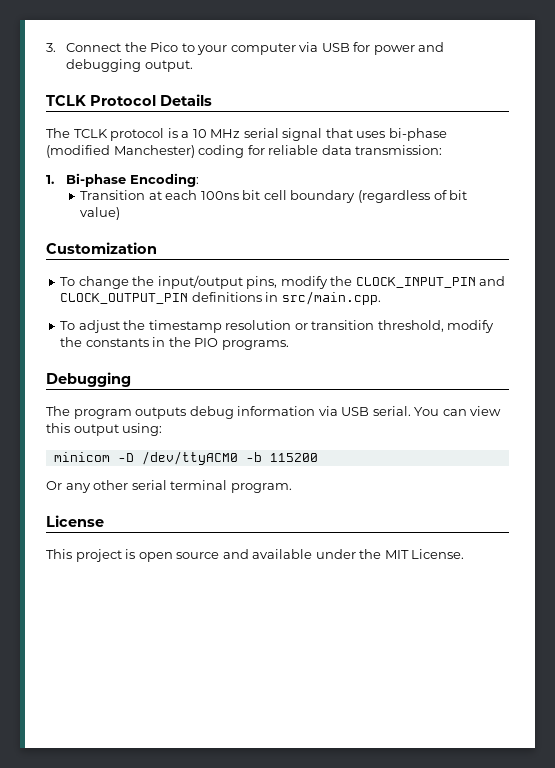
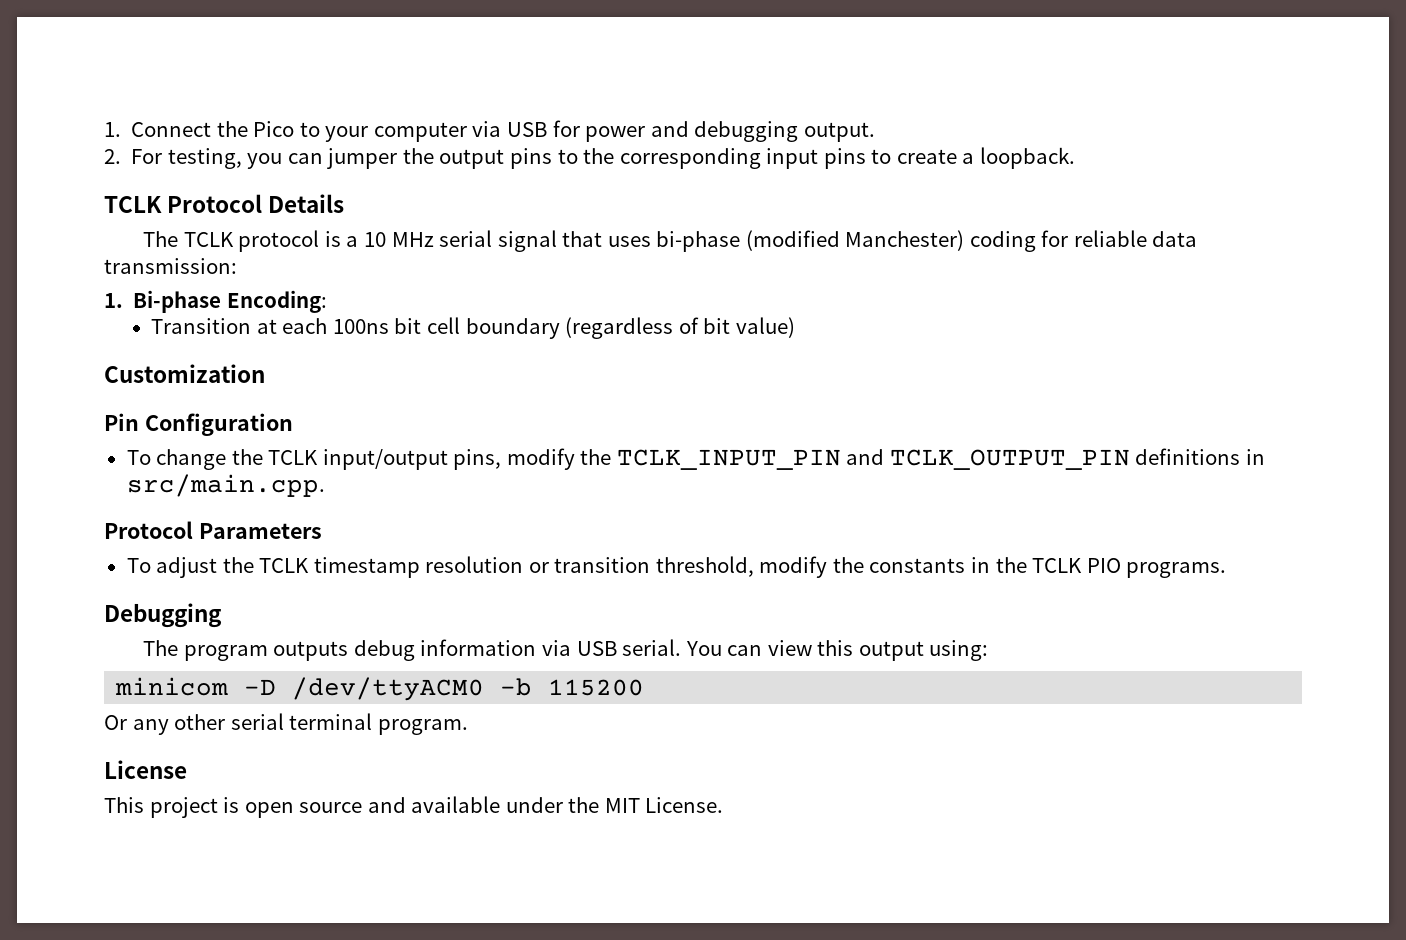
- 3. Connect the Pico to your computer via USB for power and debugging output.
+ 1. Connect the Pico to your computer via USB for power and debugging output.
+ 2. For testing, you can jumper the output pins to the corresponding input pins to create a loopback.
+ Pin Configuration
- To change the input/output pins, modify the CLOCK_INPUT_PIN and CLOCK_OUTPUT_PIN definitions in src/main.cpp.
+ To change the TCLK input/output pins, modify the TCLK_INPUT_PIN and TCLK_OUTPUT_PIN definitions in src/main.cpp.
+ Protocol Parameters
- To adjust the timestamp resolution or transition threshold, modify the constants in the PIO programs.
+ To adjust the TCLK timestamp resolution or transition threshold, modify the constants in the TCLK PIO programs.

